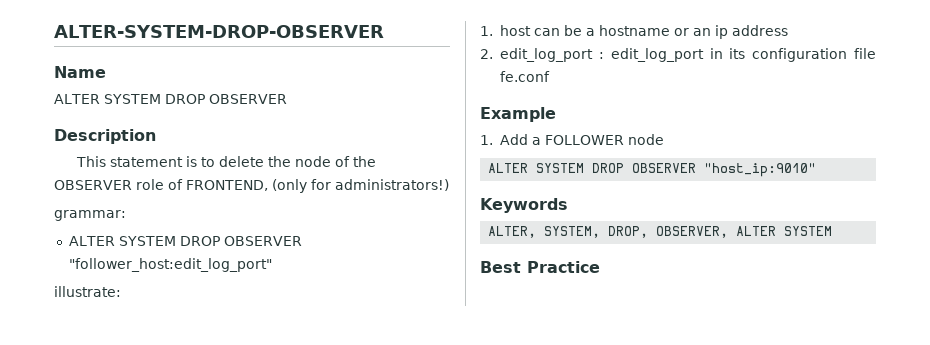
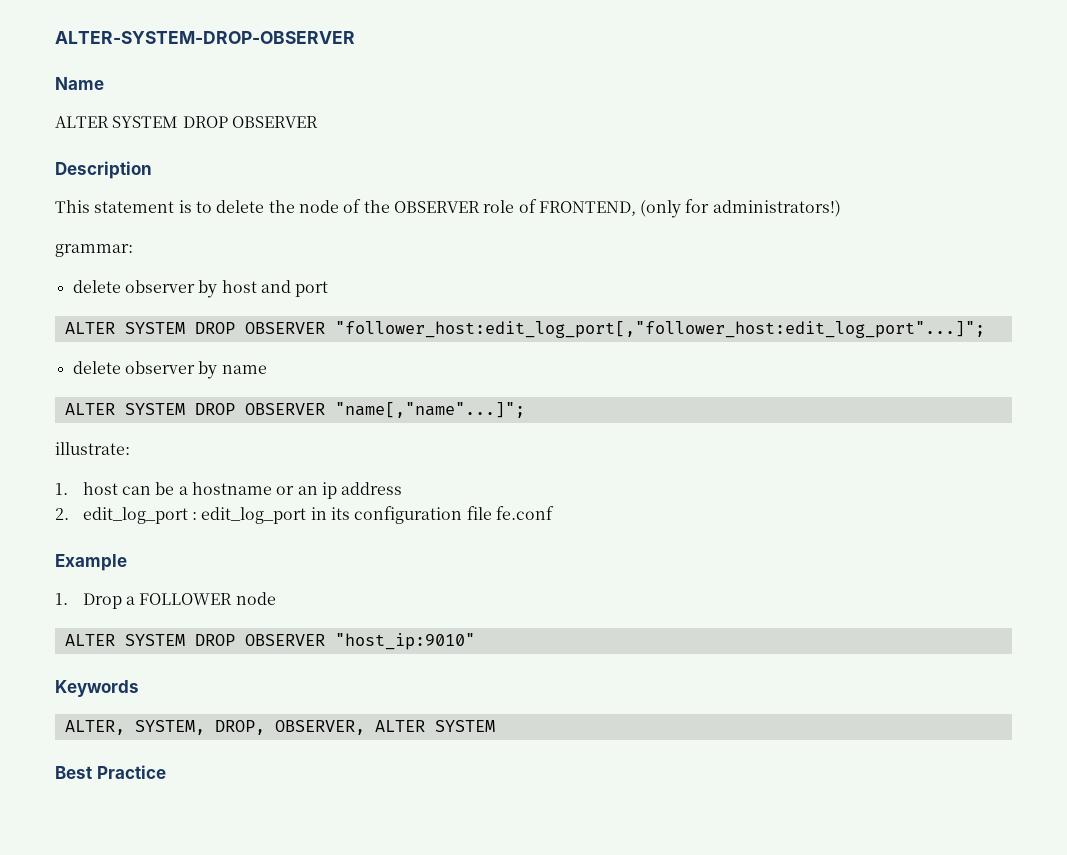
- ALTER SYSTEM DROP OBSERVER "follower_host:edit_log_port"
+ delete observer by host and port
+ ALTER SYSTEM DROP OBSERVER "follower_host:edit_log_port[,"follower_host:edit_log_port"...]";
+ delete observer by name
+ ALTER SYSTEM DROP OBSERVER "name[,"name"...]";
- 1. Add a FOLLOWER node
+ 1. Drop a FOLLOWER node

